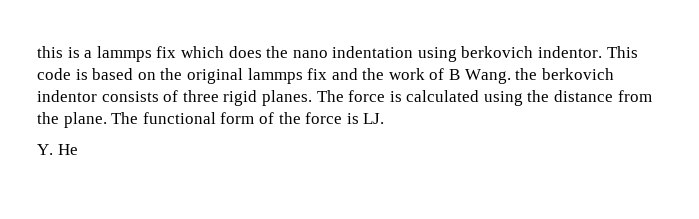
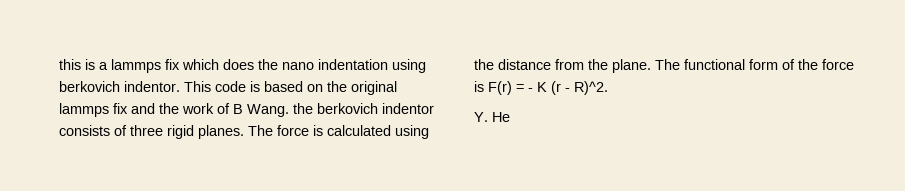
- The functional form of the force is LJ.
+ The functional form of the force is F(r) = - K (r - R)^2.

